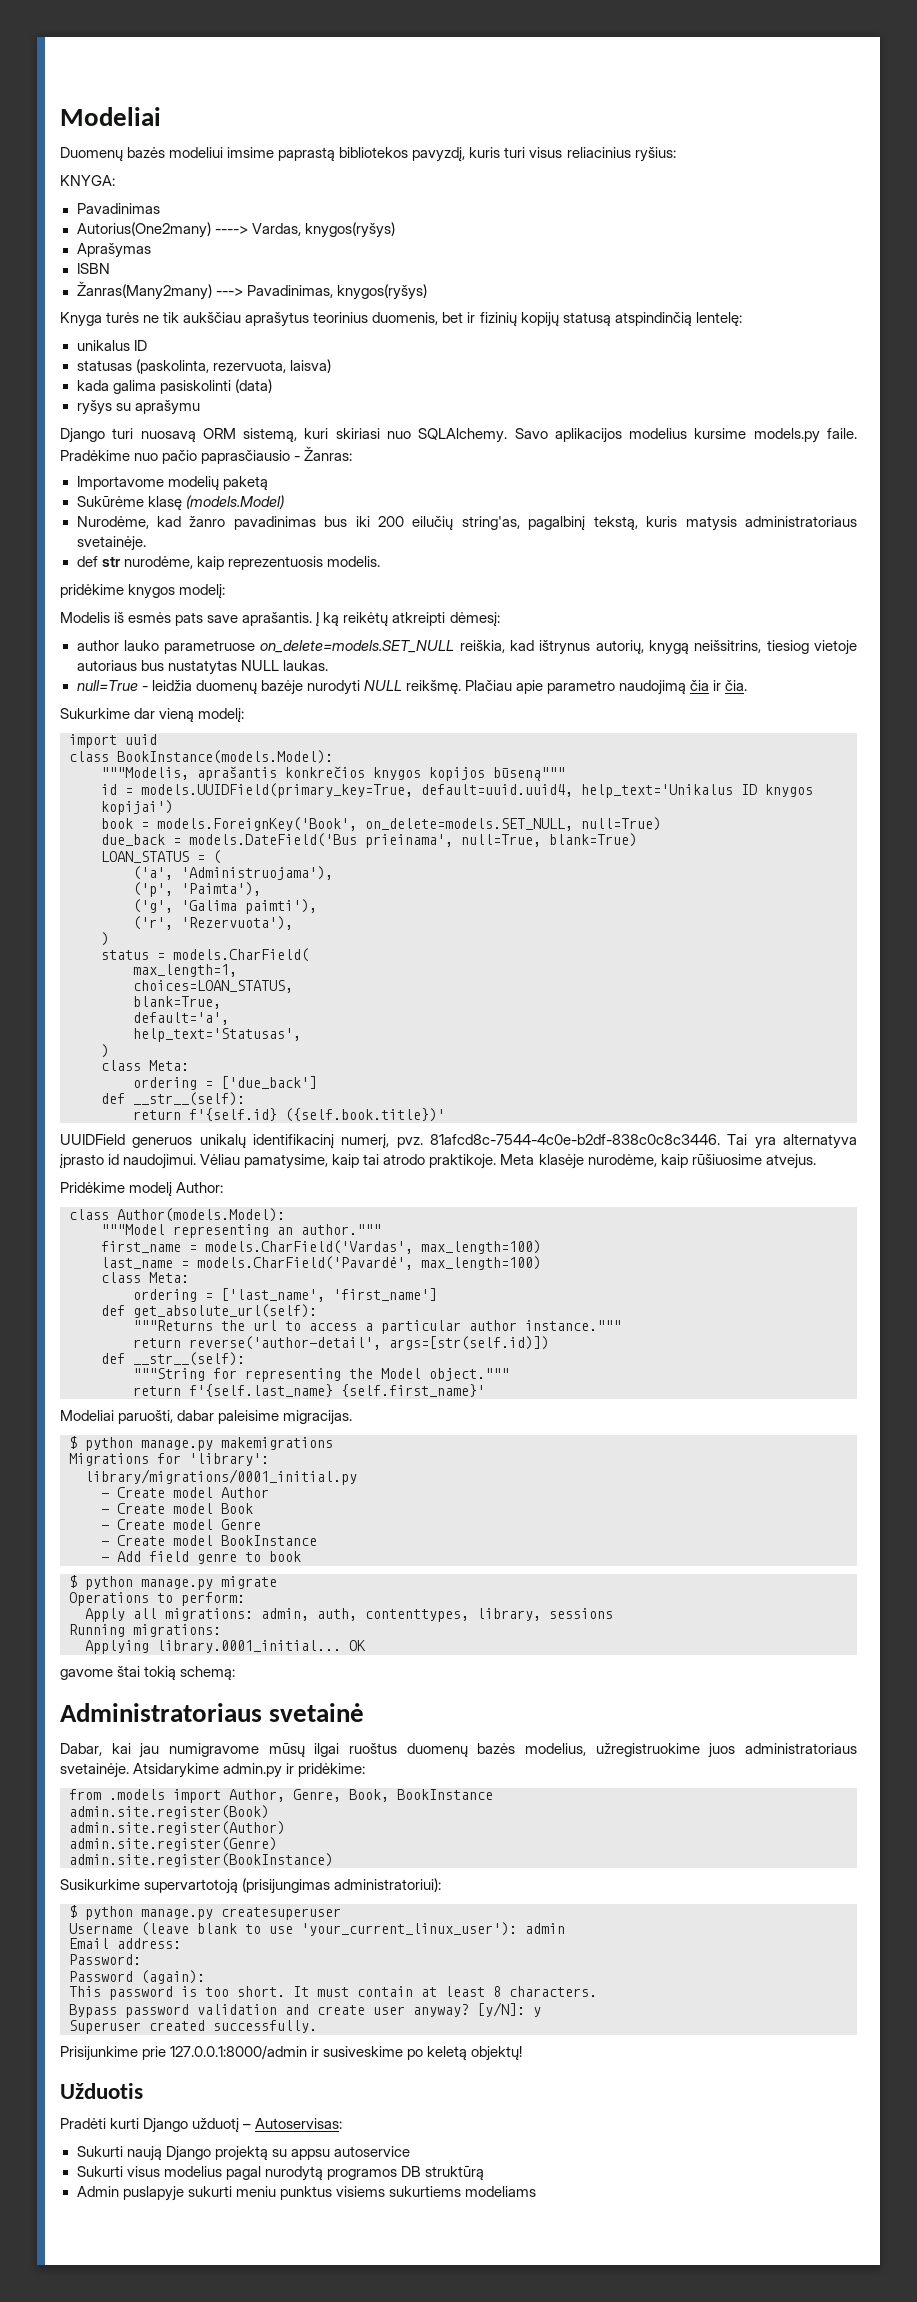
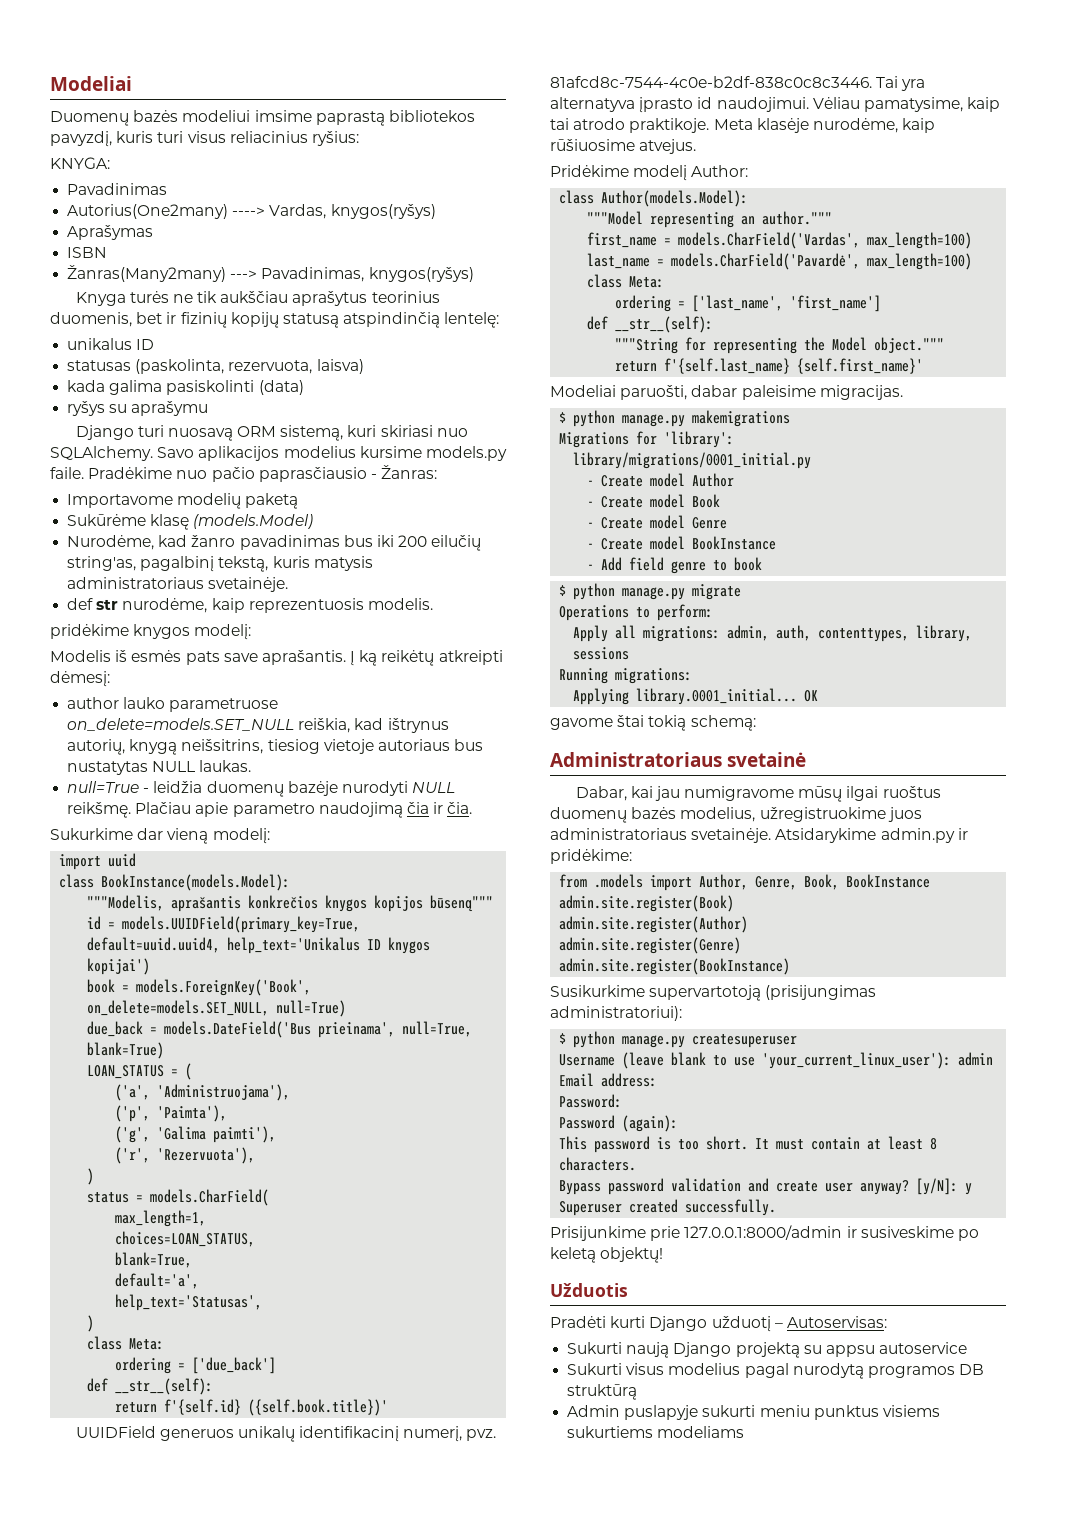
- def get_absolute_url(self):
- """Returns the url to access a particular author instance."""
- return reverse('author-detail', args=[str(self.id)])

